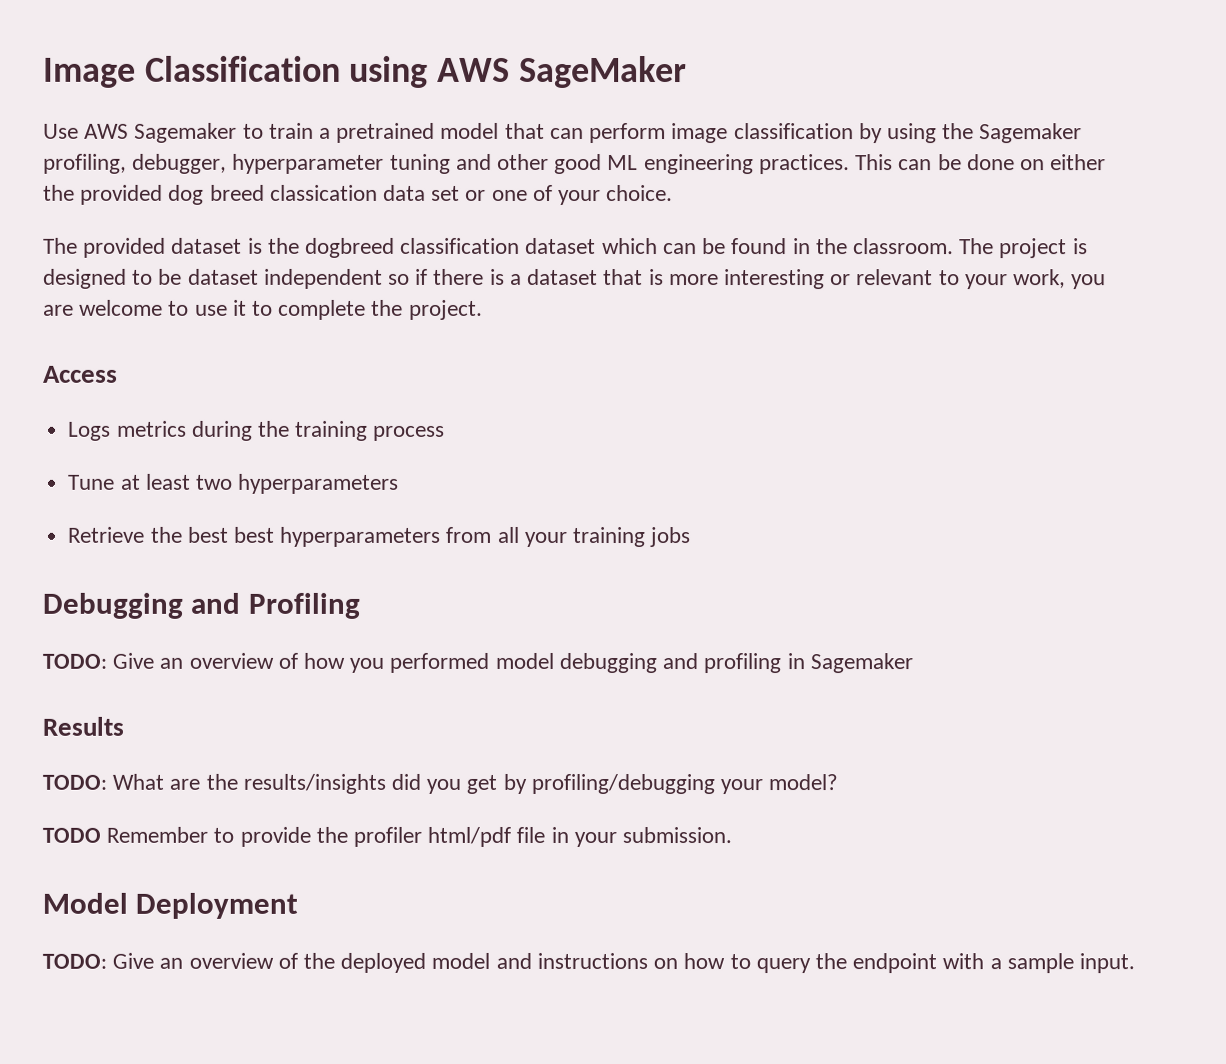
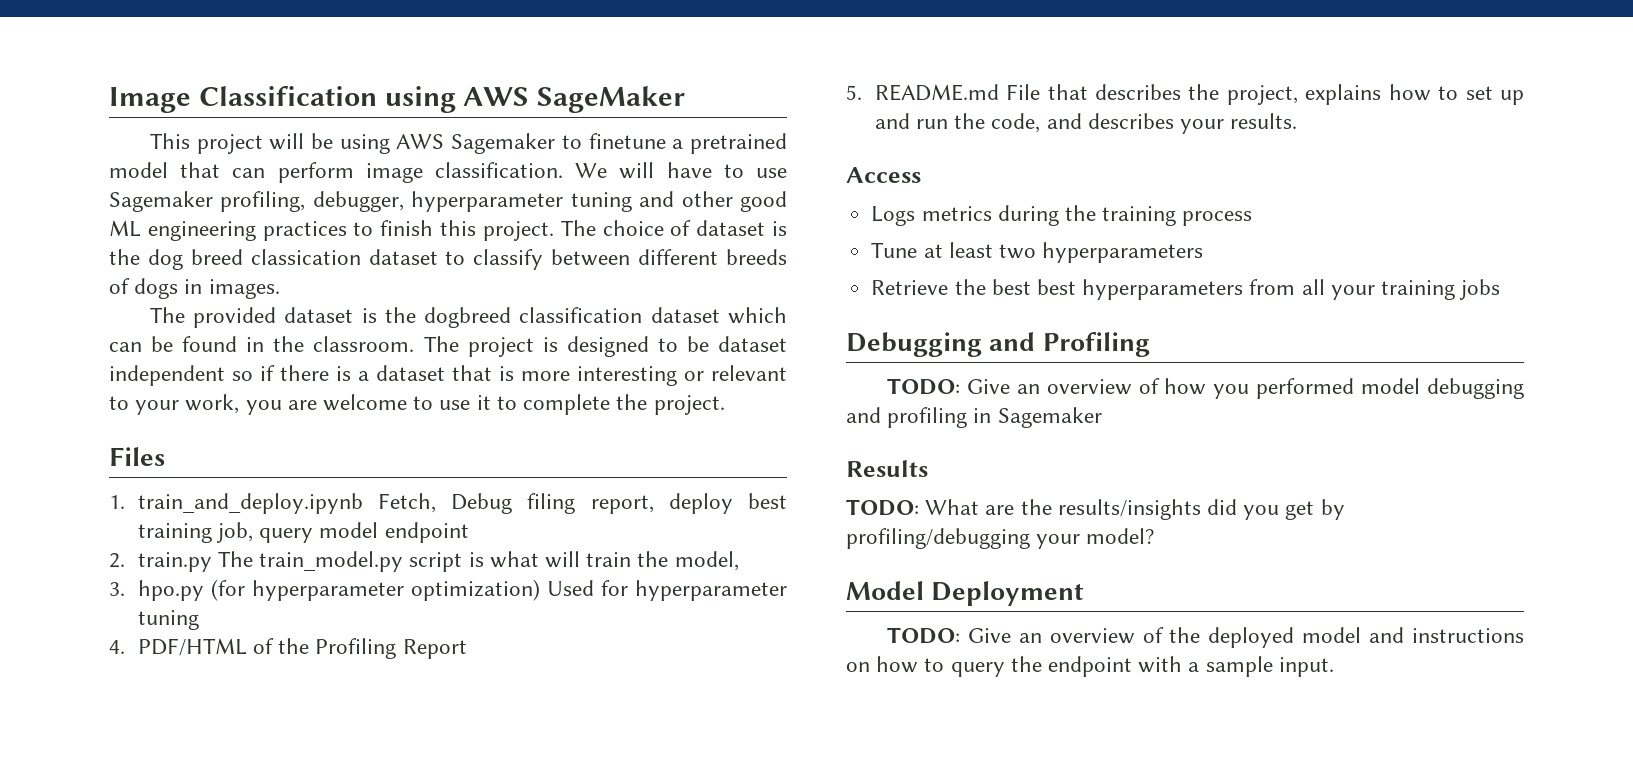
- Use AWS Sagemaker to train a pretrained model that can perform image classification by using the Sagemaker profiling, debugger, hyperparameter tuning and other good ML engineering practices. This can be done on either the provided dog breed classication data set or one of your choice.
+ This project will be using AWS Sagemaker to finetune a pretrained model that can perform image classification. We will have to use Sagemaker profiling, debugger, hyperparameter tuning and other good ML engineering practices to finish this project. The choice of dataset is the dog breed classication dataset to classify between different breeds of dogs in images.
+ Files
+ 1. train_and_deploy.ipynb Fetch, Debug filing report, deploy best training job, query model endpoint
+ 2. train.py The train_model.py script is what will train the model,
+ 3. hpo.py (for hyperparameter optimization) Used for hyperparameter tuning
+ 4. PDF/HTML of the Profiling Report
+ 5. README.md File that describes the project, explains how to set up and run the code, and describes your results.
- TODO Remember to provide the profiler html/pdf file in your submission.

